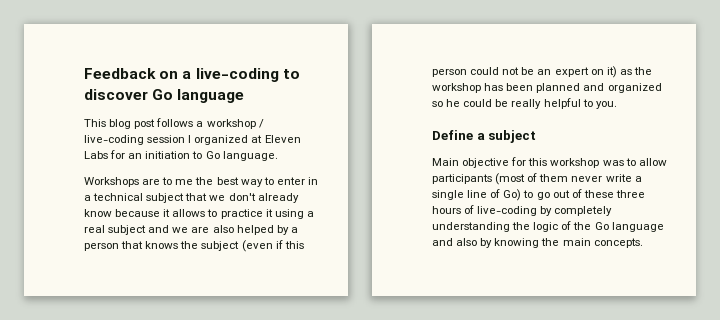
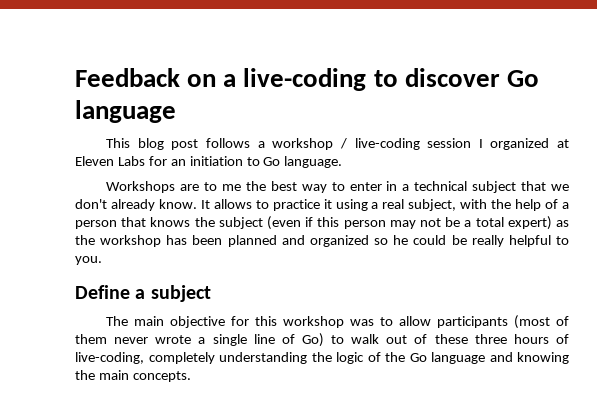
- Workshops are to me the best way to enter in a technical subject that we don't already know because it allows to practice it using a real subject and we are also helped by a person that knows the subject (even if this person could not be an expert on it) as the workshop has been planned and organized so he could be really helpful to you.
+ Workshops are to me the best way to enter in a technical subject that we don't already know. It allows to practice it using a real subject, with the help of a person that knows the subject (even if this person may not be a total expert) as the workshop has been planned and organized so he could be really helpful to you.
- Main objective for this workshop was to allow participants (most of them never write a single line of Go) to go out of these three hours of live-coding by completely understanding the logic of the Go language and also by knowing the main concepts.
+ The main objective for this workshop was to allow participants (most of them never wrote a single line of Go) to walk out of these three hours of live-coding, completely understanding the logic of the Go language and knowing the main concepts.

